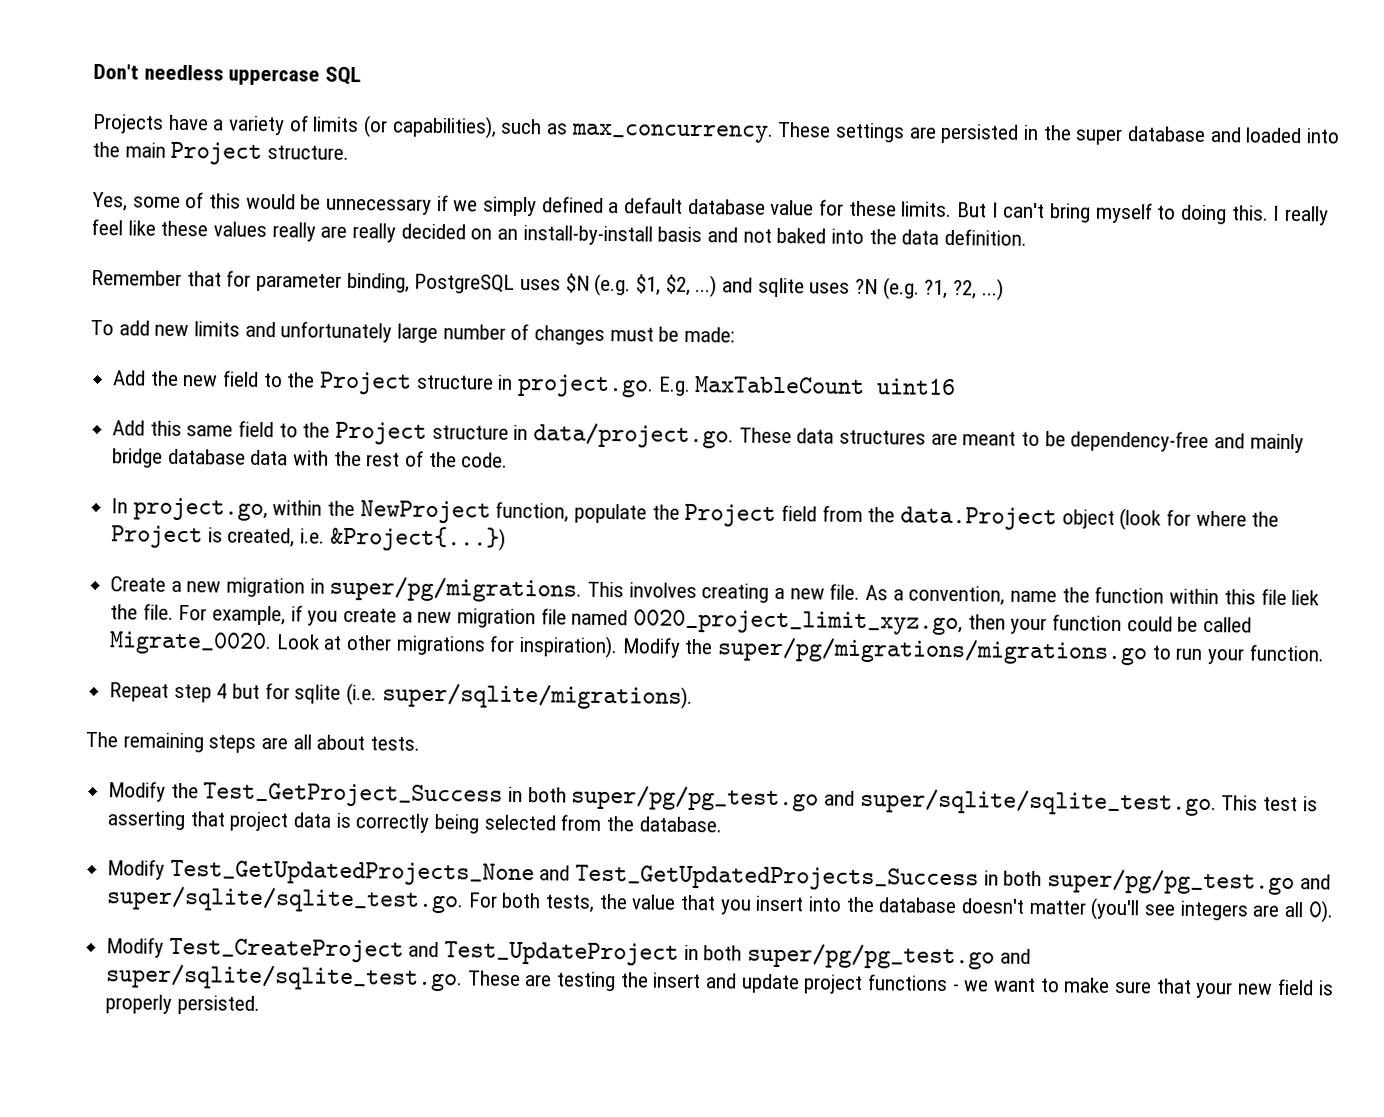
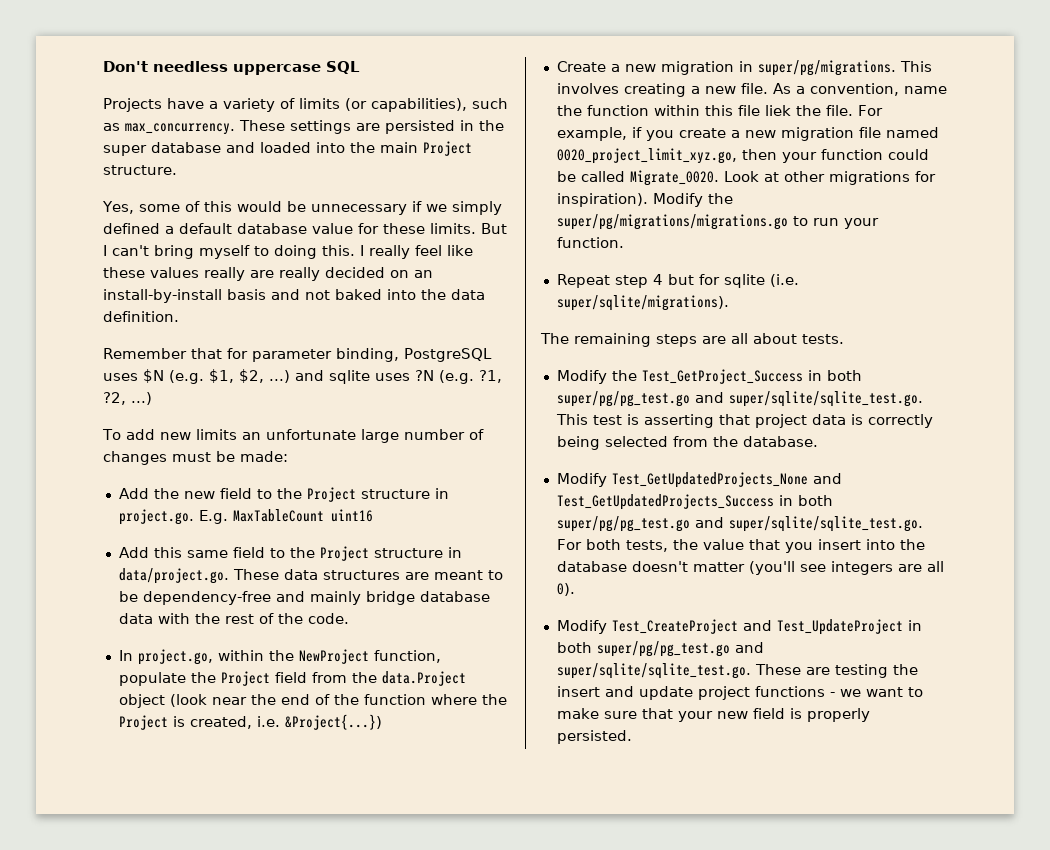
- To add new limits and unfortunately large number of changes must be made:
+ To add new limits an unfortunate large number of changes must be made:
- In project.go, within the NewProject function, populate the Project field from the data.Project object (look for where the Project is created, i.e. &Project{...})
+ In project.go, within the NewProject function, populate the Project field from the data.Project object (look near the end of the function where the Project is created, i.e. &Project{...})

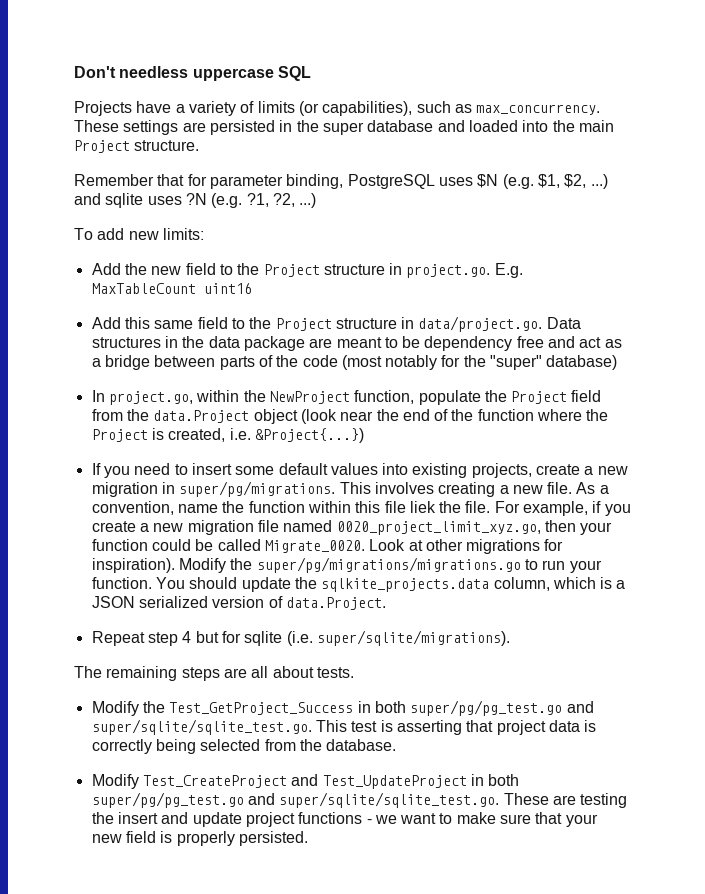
- Yes, some of this would be unnecessary if we simply defined a default database value for these limits. But I can't bring myself to doing this. I really feel like these values really are really decided on an install-by-install basis and not baked into the data definition.
- To add new limits an unfortunate large number of changes must be made:
+ To add new limits:
- Add this same field to the Project structure in data/project.go. These data structures are meant to be dependency-free and mainly bridge database data with the rest of the code.
+ Add this same field to the Project structure in data/project.go. Data structures in the data package are meant to be dependency free and act as a bridge between parts of the code (most notably for the "super" database)
- Create a new migration in super/pg/migrations.
+ If you need to insert some default values into existing projects, create a new migration in super/pg/migrations.
+ You should update the sqlkite_projects.data column, which is a JSON serialized version of data.Project.
- Modify Test_GetUpdatedProjects_None and Test_GetUpdatedProjects_Success in both super/pg/pg_test.go and super/sqlite/sqlite_test.go. For both tests, the value that you insert into the database doesn't matter (you'll see integers are all 0).

